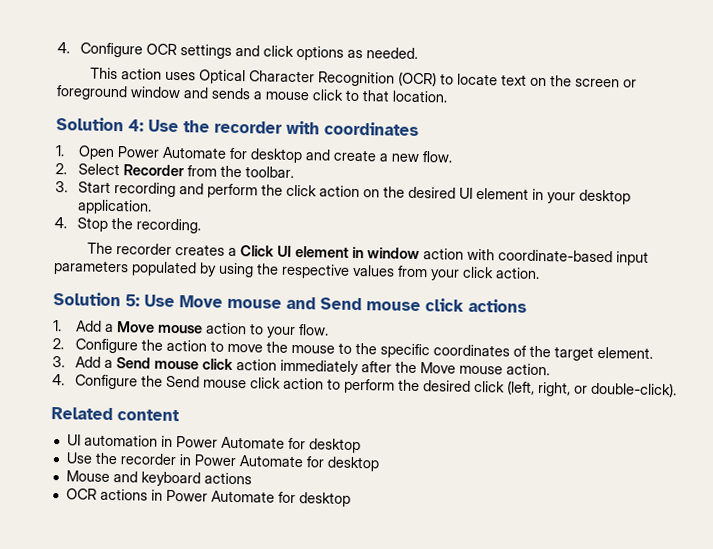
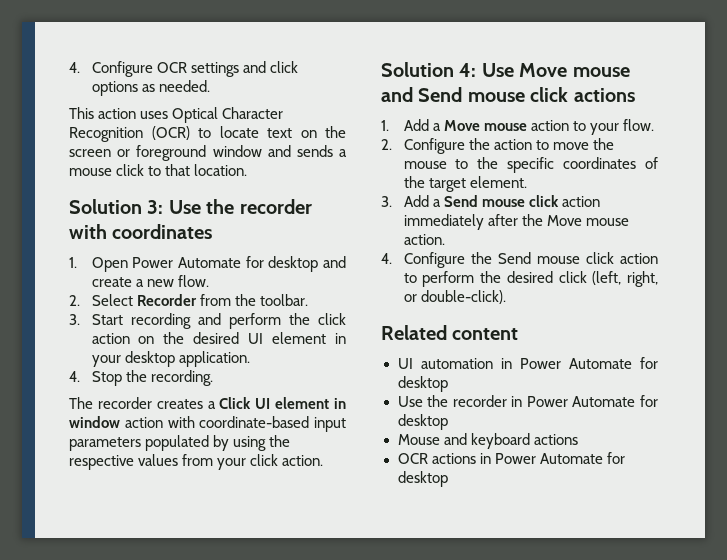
- Solution 4: Use the recorder with coordinates
+ Solution 3: Use the recorder with coordinates
- Solution 5: Use Move mouse and Send mouse click actions
+ Solution 4: Use Move mouse and Send mouse click actions

